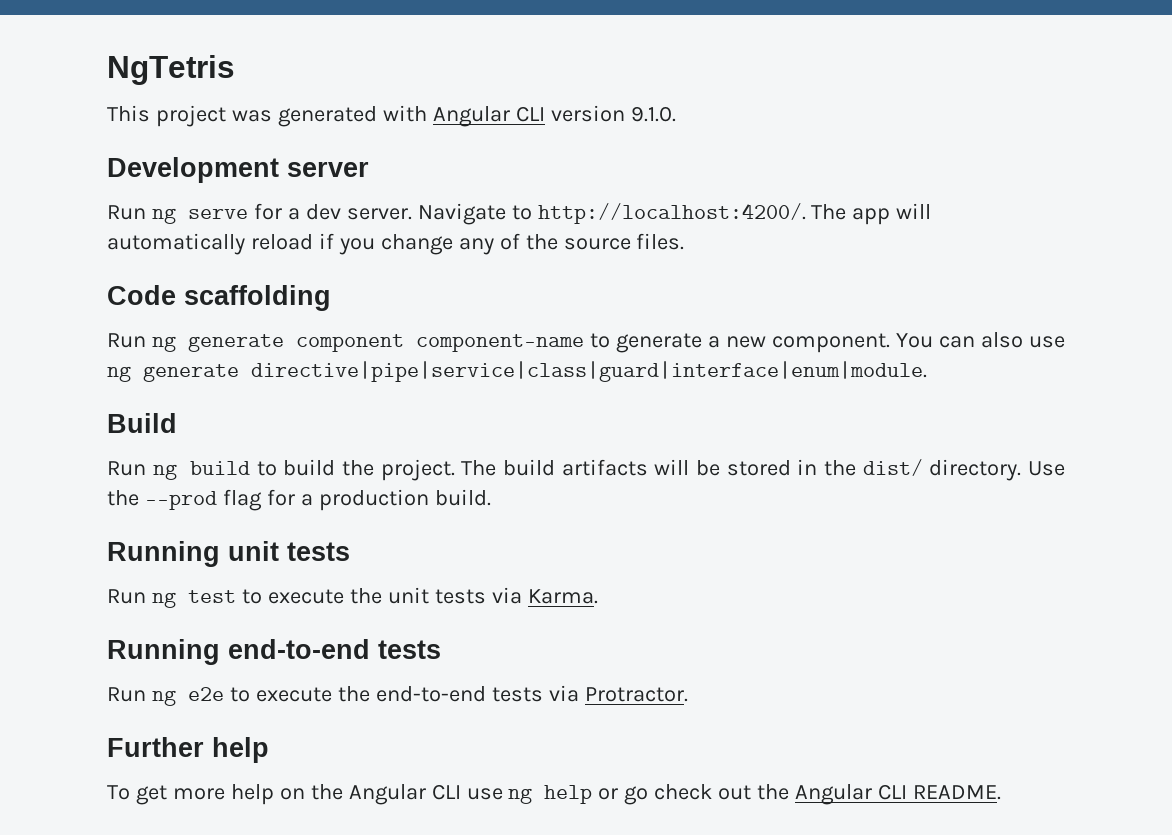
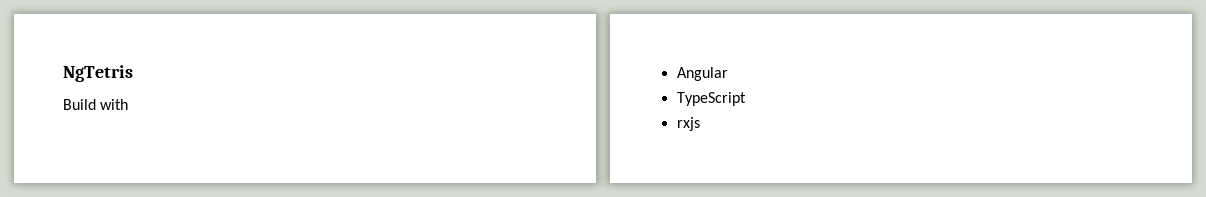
- This project was generated with Angular CLI version 9.1.0.
- Development server
- Run ng serve for a dev server. Navigate to http://localhost:4200/. The app will automatically reload if you change any of the source files.
- Code scaffolding
- Run ng generate component component-name to generate a new component. You can also use ng generate directive|pipe|service|class|guard|interface|enum|module.
- Build
- Run ng build to build the project. The build artifacts will be stored in the dist/ directory. Use the --prod flag for a production build.
- Running unit tests
- Run ng test to execute the unit tests via Karma.
- Running end-to-end tests
- Run ng e2e to execute the end-to-end tests via Protractor.
- Further help
- To get more help on the Angular CLI use ng help or go check out the Angular CLI README.
+ Build with
+ Angular
+ TypeScript
+ rxjs

